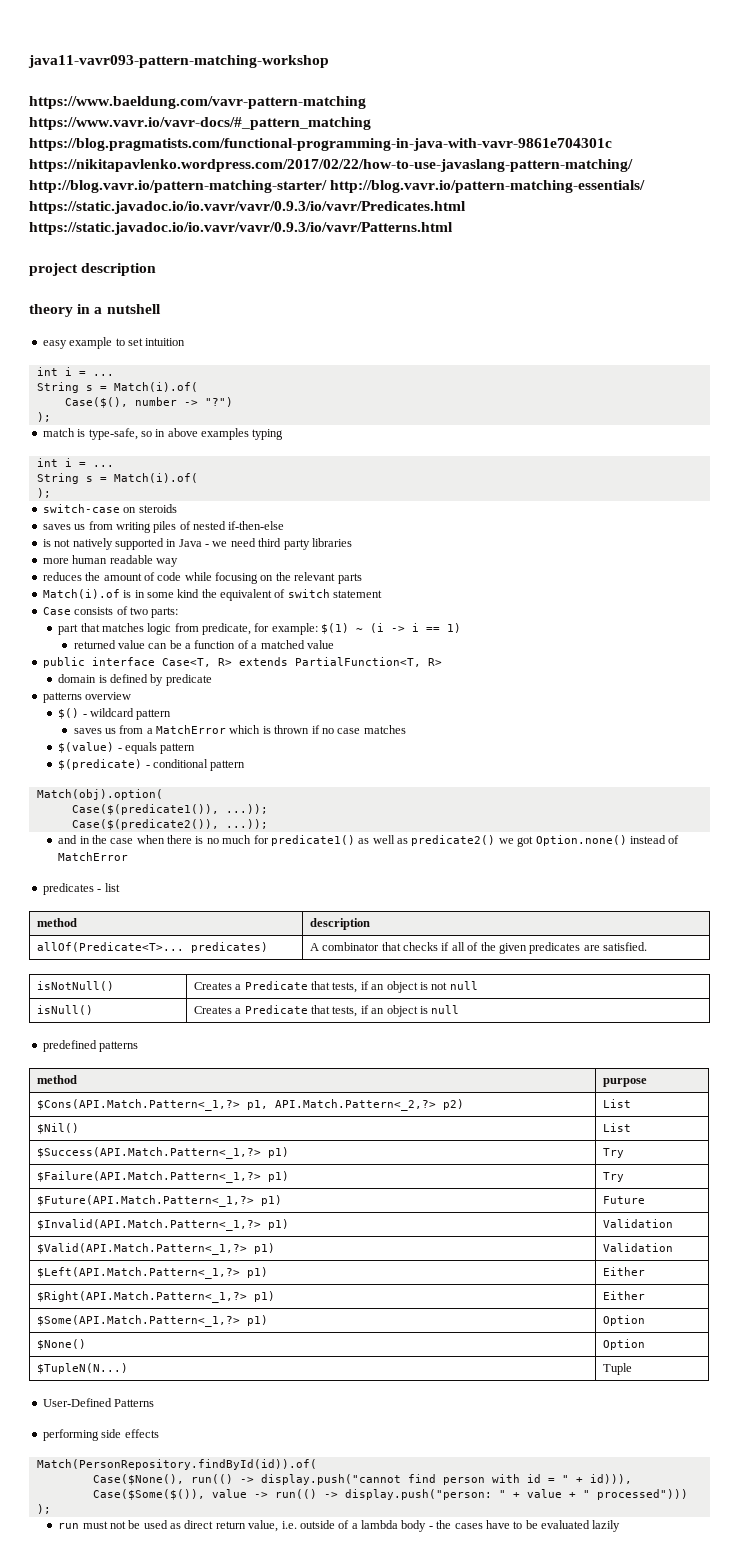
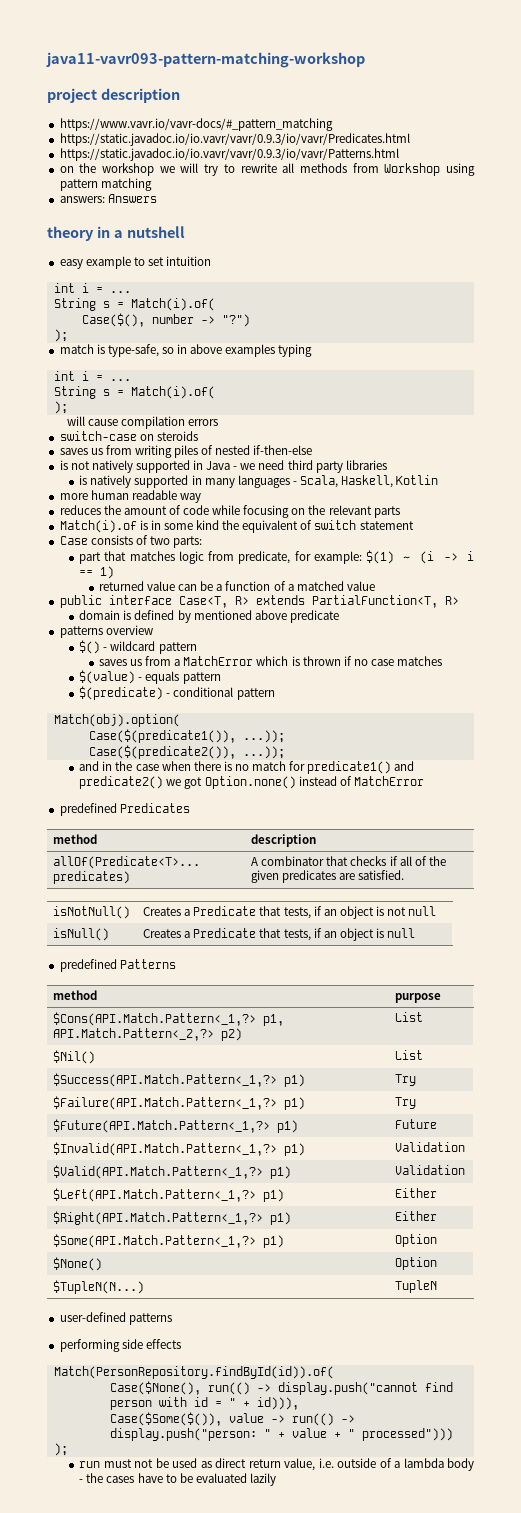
- https://www.baeldung.com/vavr-pattern-matching https://www.vavr.io/vavr-docs/#_pattern_matching https://blog.pragmatists.com/functional-programming-in-java-with-vavr-9861e704301c https://nikitapavlenko.wordpress.com/2017/02/22/how-to-use-javaslang-pattern-matching/ http://blog.vavr.io/pattern-matching-starter/ http://blog.vavr.io/pattern-matching-essentials/ https://static.javadoc.io/io.vavr/vavr/0.9.3/io/vavr/Predicates.html https://static.javadoc.io/io.vavr/vavr/0.9.3/io/vavr/Patterns.html
  project description
+ https://www.vavr.io/vavr-docs/#_pattern_matching
+ https://static.javadoc.io/io.vavr/vavr/0.9.3/io/vavr/Predicates.html
+ https://static.javadoc.io/io.vavr/vavr/0.9.3/io/vavr/Patterns.html
+ on the workshop we will try to rewrite all methods from Workshop using pattern matching
+ answers: Answers
+ will cause compilation errors
+ is natively supported in many languages - Scala, Haskell, Kotlin
- domain is defined by predicate
+ domain is defined by mentioned above predicate
- and in the case when there is no much for predicate1() as well as predicate2() we got Option.none() instead of MatchError
+ and in the case when there is no match for predicate1() and predicate2() we got Option.none() instead of MatchError
- predicates - list
+ predefined Predicates
- predefined patterns
+ predefined Patterns
- $TupleN(N...) | Tuple
- User-Defined Patterns
+ $TupleN(N...) | TupleN
+ user-defined patterns

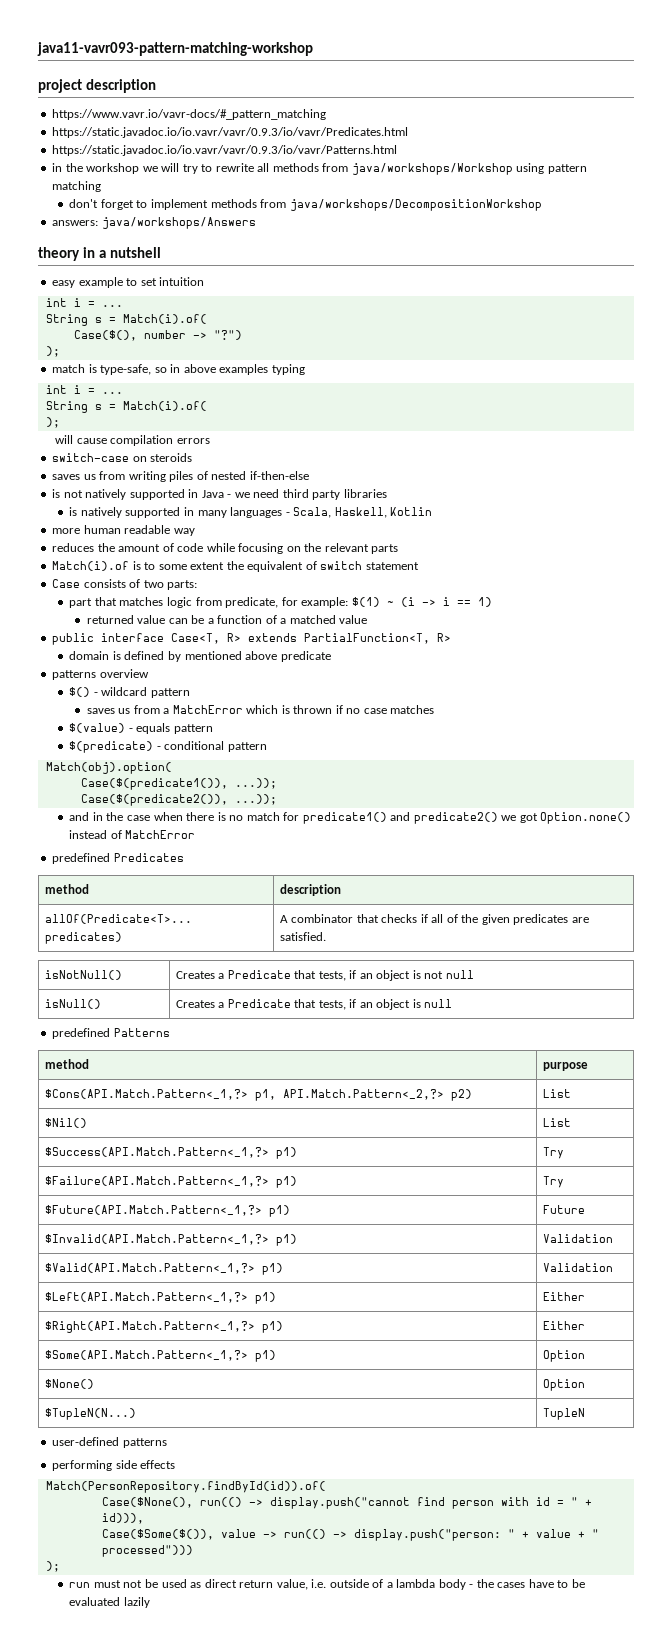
- on the workshop we will try to rewrite all methods from Workshop using pattern matching
+ in the workshop we will try to rewrite all methods from java/workshops/Workshop using pattern matching
+ don't forget to implement methods from java/workshops/DecompositionWorkshop
- answers: Answers
+ answers: java/workshops/Answers
- Match(i).of is in some kind the equivalent of switch statement
+ Match(i).of is to some extent the equivalent of switch statement

